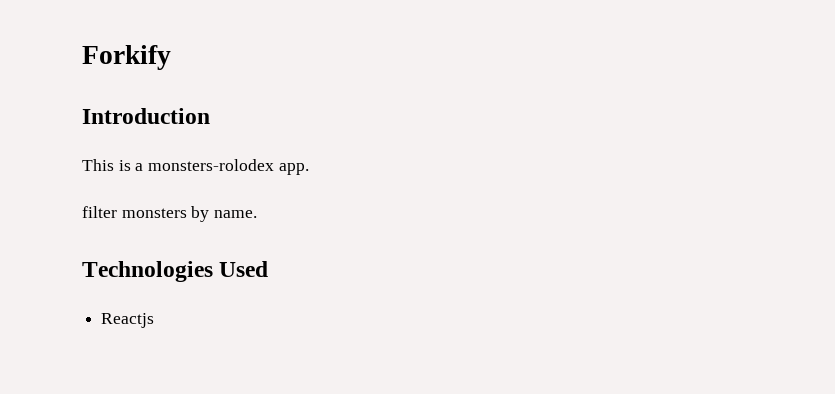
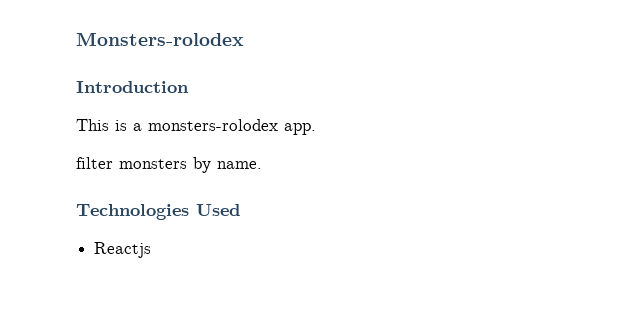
- Forkify
+ Monsters-rolodex

